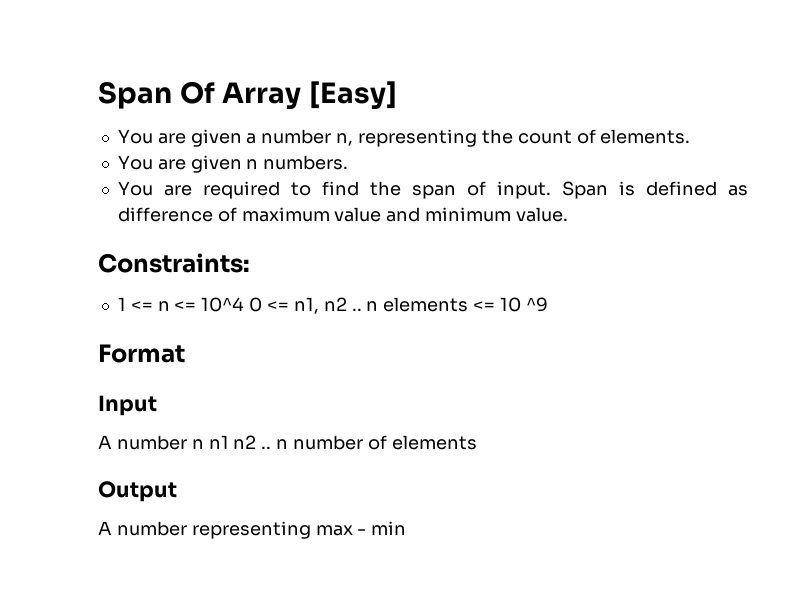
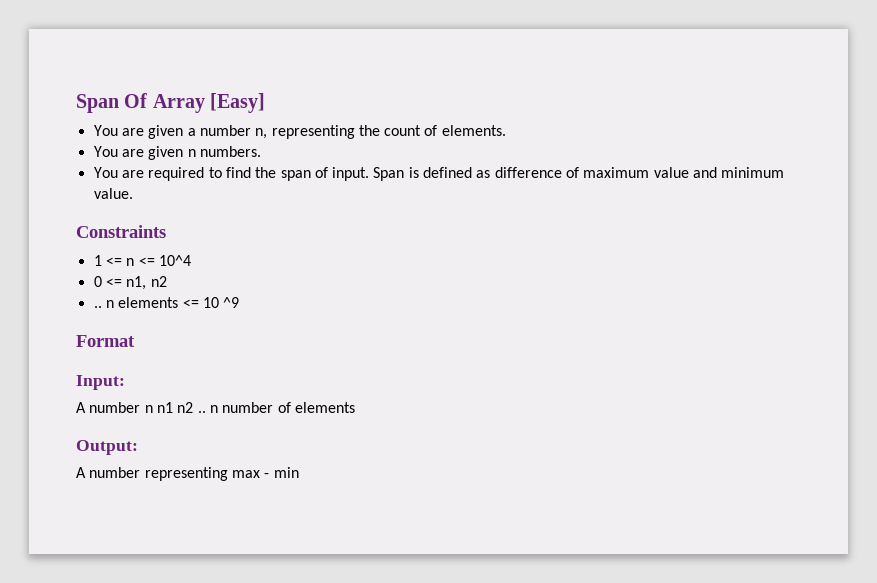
- Constraints:
+ Constraints
- 1 <= n <= 10^4 0 <= n1, n2 .. n elements <= 10 ^9
+ 1 <= n <= 10^4
+ 0 <= n1, n2
+ .. n elements <= 10 ^9
- Input
+ Input:
- Output
+ Output:

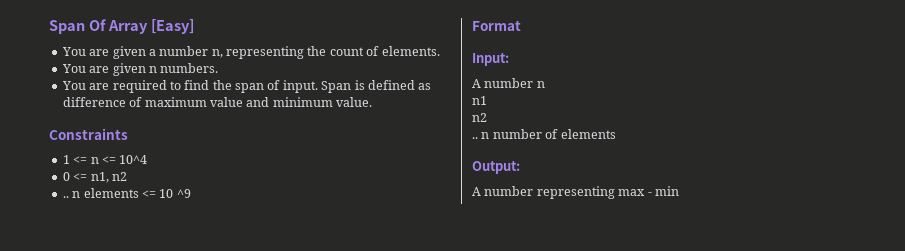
- A number n n1 n2 .. n number of elements
+ A number n
+ n1
+ n2
+ .. n number of elements

